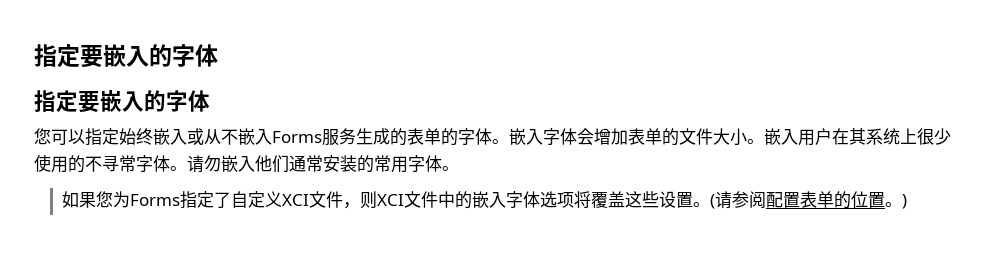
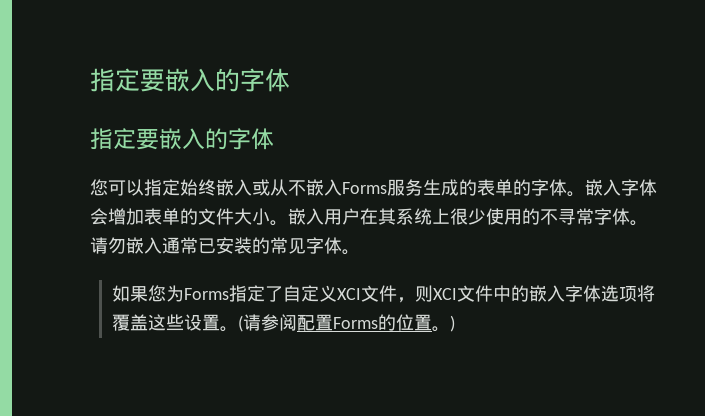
- 请勿嵌入他们通常安装的常用字体。
+ 请勿嵌入通常已安装的常见字体。
- (请参阅配置表单的位置。)
+ (请参阅配置Forms的位置。)

